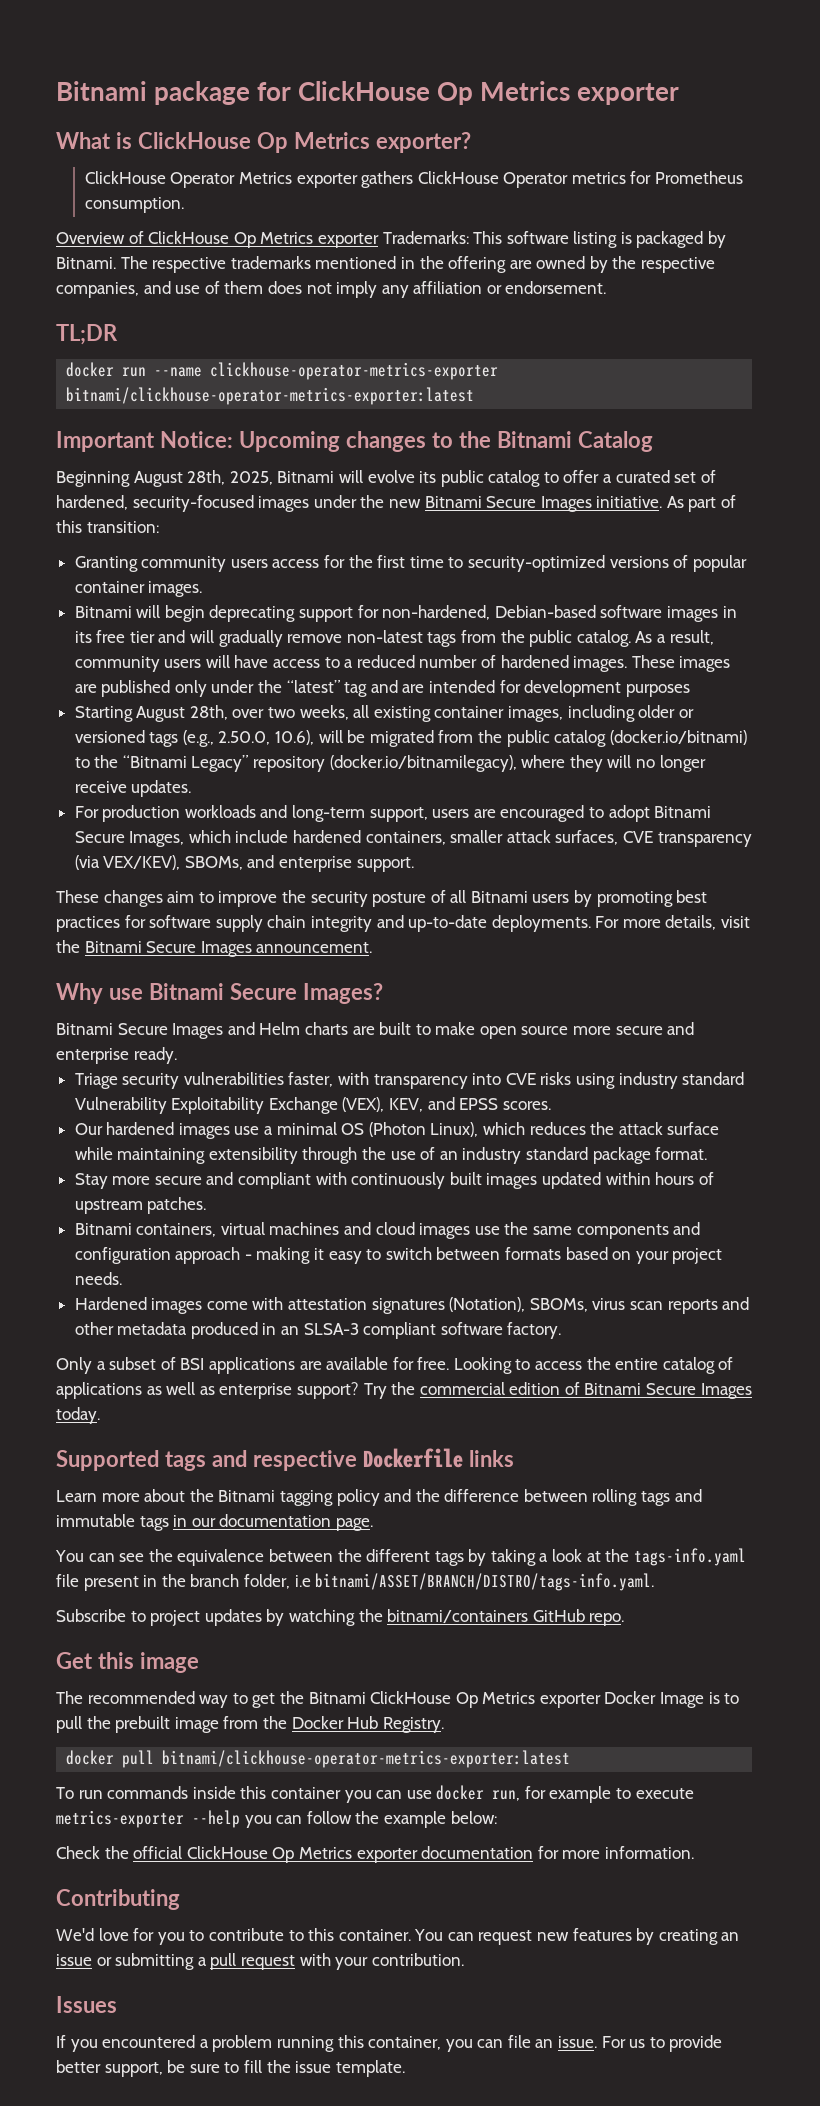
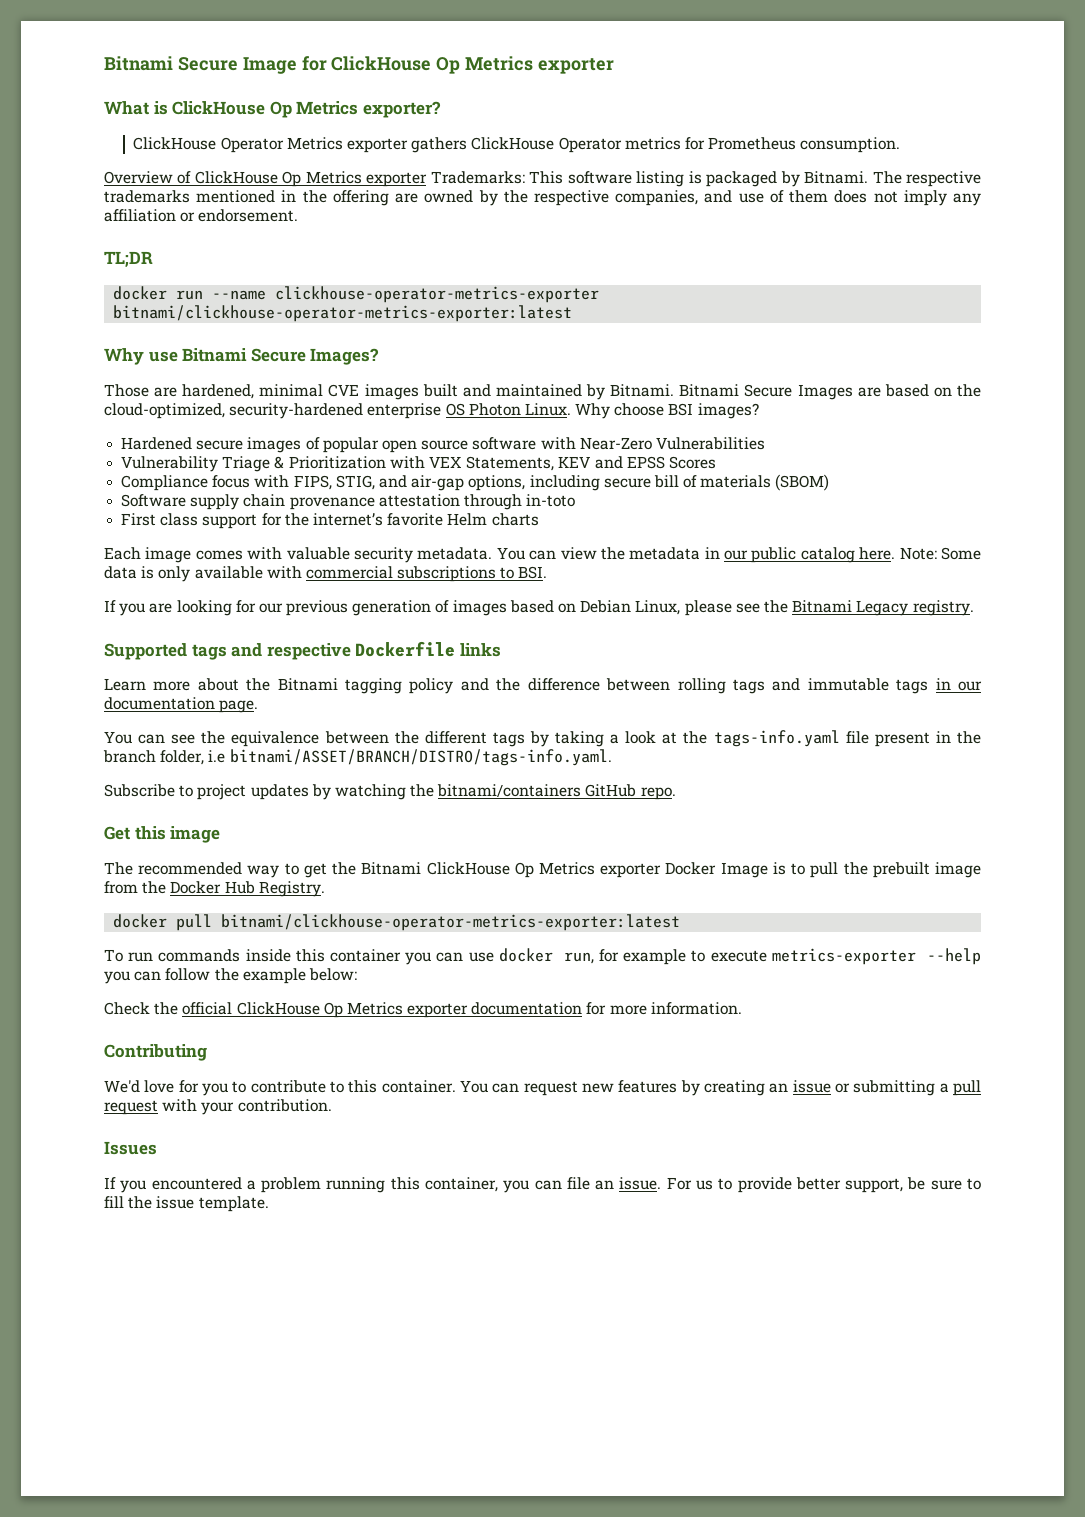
- Bitnami package for ClickHouse Op Metrics exporter
+ Bitnami Secure Image for ClickHouse Op Metrics exporter
- Important Notice: Upcoming changes to the Bitnami Catalog
- Beginning August 28th, 2025, Bitnami will evolve its public catalog to offer a curated set of hardened, security-focused images under the new Bitnami Secure Images initiative. As part of this transition:
- Granting community users access for the first time to security-optimized versions of popular container images.
- Bitnami will begin deprecating support for non-hardened, Debian-based software images in its free tier and will gradually remove non-latest tags from the public catalog. As a result, community users will have access to a reduced number of hardened images. These images are published only under the “latest” tag and are intended for development purposes
- Starting August 28th, over two weeks, all existing container images, including older or versioned tags (e.g., 2.50.0, 10.6), will be migrated from the public catalog (docker.io/bitnami) to the “Bitnami Legacy” repository (docker.io/bitnamilegacy), where they will no longer receive updates.
- For production workloads and long-term support, users are encouraged to adopt Bitnami Secure Images, which include hardened containers, smaller attack surfaces, CVE transparency (via VEX/KEV), SBOMs, and enterprise support.
- These changes aim to improve the security posture of all Bitnami users by promoting best practices for software supply chain integrity and up-to-date deployments. For more details, visit the Bitnami Secure Images announcement.
- Bitnami Secure Images and Helm charts are built to make open source more secure and enterprise ready.
- Triage security vulnerabilities faster, with transparency into CVE risks using industry standard Vulnerability Exploitability Exchange (VEX), KEV, and EPSS scores.
- Our hardened images use a minimal OS (Photon Linux), which reduces the attack surface while maintaining extensibility through the use of an industry standard package format.
- Stay more secure and compliant with continuously built images updated within hours of upstream patches.
- Bitnami containers, virtual machines and cloud images use the same components and configuration approach - making it easy to switch between formats based on your project needs.
- Hardened images come with attestation signatures (Notation), SBOMs, virus scan reports and other metadata produced in an SLSA-3 compliant software factory.
- Only a subset of BSI applications are available for free. Looking to access the entire catalog of applications as well as enterprise support? Try the commercial edition of Bitnami Secure Images today.
+ Those are hardened, minimal CVE images built and maintained by Bitnami. Bitnami Secure Images are based on the cloud-optimized, security-hardened enterprise OS Photon Linux. Why choose BSI images?
+ Hardened secure images of popular open source software with Near-Zero Vulnerabilities
+ Vulnerability Triage & Prioritization with VEX Statements, KEV and EPSS Scores
+ Compliance focus with FIPS, STIG, and air-gap options, including secure bill of materials (SBOM)
+ Software supply chain provenance attestation through in-toto
+ First class support for the internet’s favorite Helm charts
+ Each image comes with valuable security metadata. You can view the metadata in our public catalog here. Note: Some data is only available with commercial subscriptions to BSI.
+ If you are looking for our previous generation of images based on Debian Linux, please see the Bitnami Legacy registry.

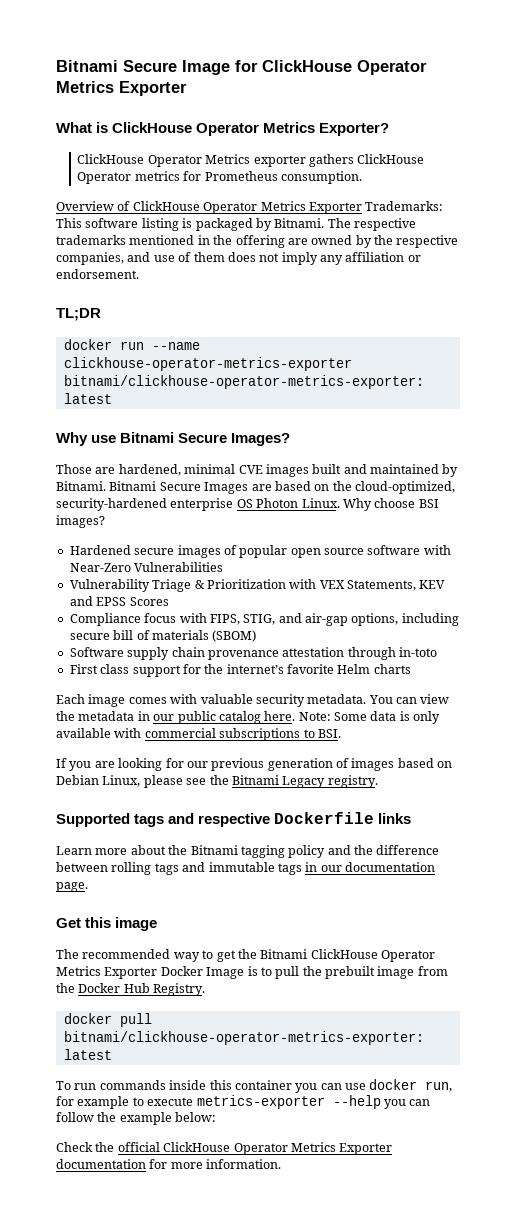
- Bitnami Secure Image for ClickHouse Op Metrics exporter
+ Bitnami Secure Image for ClickHouse Operator Metrics Exporter
- What is ClickHouse Op Metrics exporter?
+ What is ClickHouse Operator Metrics Exporter?
- Overview of ClickHouse Op Metrics exporter Trademarks: This software listing is packaged by Bitnami.
+ Overview of ClickHouse Operator Metrics Exporter Trademarks: This software listing is packaged by Bitnami.
- You can see the equivalence between the different tags by taking a look at the tags-info.yaml file present in the branch folder, i.e bitnami/ASSET/BRANCH/DISTRO/tags-info.yaml.
- Subscribe to project updates by watching the bitnami/containers GitHub repo.
- The recommended way to get the Bitnami ClickHouse Op Metrics exporter Docker Image is to pull the prebuilt image from the Docker Hub Registry.
+ The recommended way to get the Bitnami ClickHouse Operator Metrics Exporter Docker Image is to pull the prebuilt image from the Docker Hub Registry.
- Check the official ClickHouse Op Metrics exporter documentation for more information.
+ Check the official ClickHouse Operator Metrics Exporter documentation for more information.
- Contributing
- We'd love for you to contribute to this container. You can request new features by creating an issue or submitting a pull request with your contribution.
- Issues
- If you encountered a problem running this container, you can file an issue. For us to provide better support, be sure to fill the issue template.

